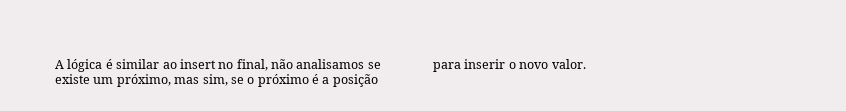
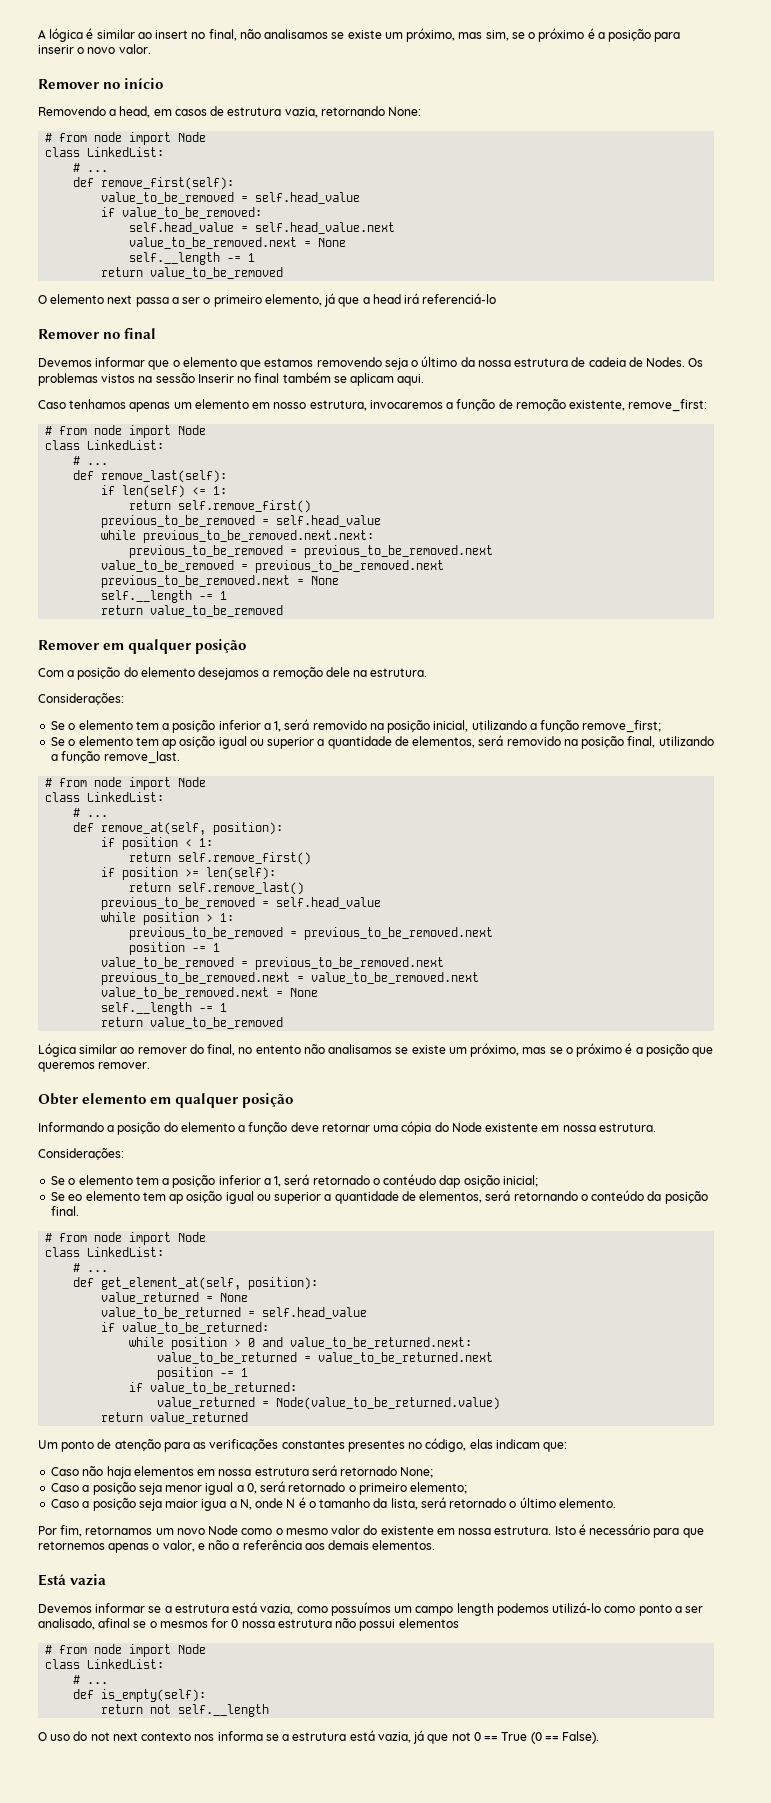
+ Remover no início
+ Removendo a head, em casos de estrutura vazia, retornando None:
+ # from node import Node
+ class LinkedList:
+ # ...
+ def remove_first(self):
+ value_to_be_removed = self.head_value
+ if value_to_be_removed:
+ self.head_value = self.head_value.next
+ value_to_be_removed.next = None
+ self.__length -= 1
+ return value_to_be_removed
+ O elemento next passa a ser o primeiro elemento, já que a head irá referenciá-lo
+ Remover no final
+ Devemos informar que o elemento que estamos removendo seja o último da nossa estrutura de cadeia de Nodes. Os problemas vistos na sessão Inserir no final também se aplicam aqui.
+ Caso tenhamos apenas um elemento em nosso estrutura, invocaremos a função de remoção existente, remove_first:
+ # from node import Node
+ class LinkedList:
+ # ...
+ def remove_last(self):
+ if len(self) <= 1:
+ return self.remove_first()
+ previous_to_be_removed = self.head_value
+ while previous_to_be_removed.next.next:
+ previous_to_be_removed = previous_to_be_removed.next
+ value_to_be_removed = previous_to_be_removed.next
+ previous_to_be_removed.next = None
+ self.__length -= 1
+ return value_to_be_removed
+ Remover em qualquer posição
+ Com a posição do elemento desejamos a remoção dele na estrutura.
+ Considerações:
+ Se o elemento tem a posição inferior a 1, será removido na posição inicial, utilizando a função remove_first;
+ Se o elemento tem ap osição igual ou superior a quantidade de elementos, será removido na posição final, utilizando a função remove_last.
+ # from node import Node
+ class LinkedList:
+ # ...
+ def remove_at(self, position):
+ if position < 1:
+ return self.remove_first()
+ if position >= len(self):
+ return self.remove_last()
+ previous_to_be_removed = self.head_value
+ while position > 1:
+ previous_to_be_removed = previous_to_be_removed.next
+ position -= 1
+ value_to_be_removed = previous_to_be_removed.next
+ previous_to_be_removed.next = value_to_be_removed.next
+ value_to_be_removed.next = None
+ self.__length -= 1
+ return value_to_be_removed
+ Lógica similar ao remover do final, no entento não analisamos se existe um próximo, mas se o próximo é a posição que queremos remover.
+ Obter elemento em qualquer posição
+ Informando a posição do elemento a função deve retornar uma cópia do Node existente em nossa estrutura.
+ Considerações:
+ Se o elemento tem a posição inferior a 1, será retornado o contéudo dap osição inicial;
+ Se eo elemento tem ap osição igual ou superior a quantidade de elementos, será retornando o conteúdo da posição final.
+ # from node import Node
+ class LinkedList:
+ # ...
+ def get_element_at(self, position):
+ value_returned = None
+ value_to_be_returned = self.head_value
+ if value_to_be_returned:
+ while position > 0 and value_to_be_returned.next:
+ value_to_be_returned = value_to_be_returned.next
+ position -= 1
+ if value_to_be_returned:
+ value_returned = Node(value_to_be_returned.value)
+ return value_returned
+ Um ponto de atenção para as verificações constantes presentes no código, elas indicam que:
+ Caso não haja elementos em nossa estrutura será retornado None;
+ Caso a posição seja menor igual a 0, será retornado o primeiro elemento;
+ Caso a posição seja maior igua a N, onde N é o tamanho da lista, será retornado o último elemento.
+ Por fim, retornamos um novo Node como o mesmo valor do existente em nossa estrutura. Isto é necessário para que retornemos apenas o valor, e não a referência aos demais elementos.
+ Está vazia
+ Devemos informar se a estrutura está vazia, como possuímos um campo length podemos utilizá-lo como ponto a ser analisado, afinal se o mesmos for 0 nossa estrutura não possui elementos
+ # from node import Node
+ class LinkedList:
+ # ...
+ def is_empty(self):
+ return not self.__length
+ O uso do not next contexto nos informa se a estrutura está vazia, já que not 0 == True (0 == False).

